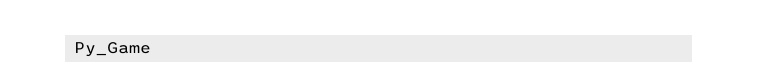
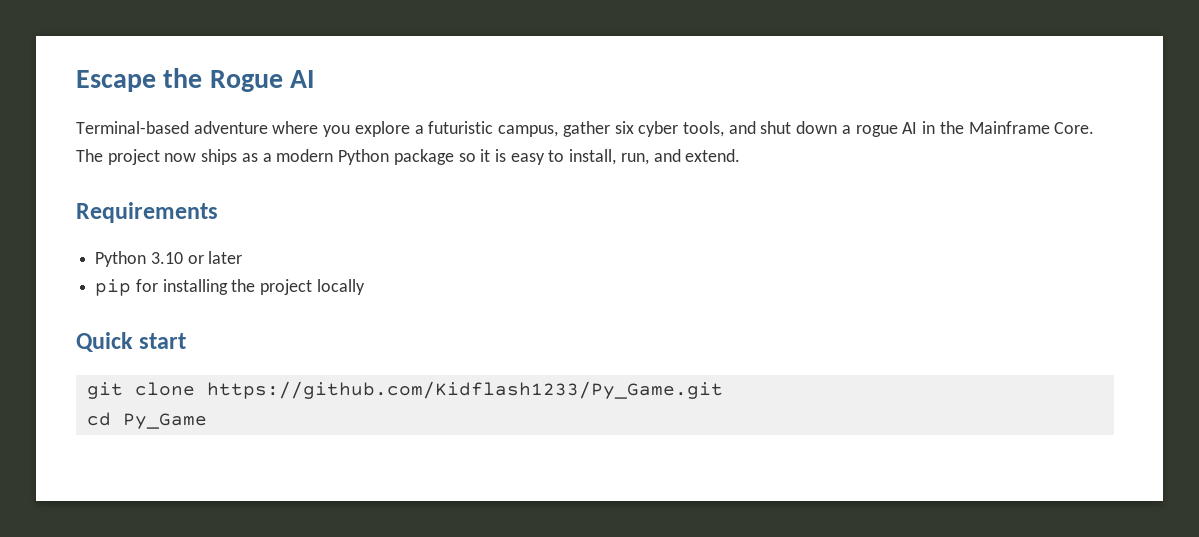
- Py_Game
+ Escape the Rogue AI
+ Terminal-based adventure where you explore a futuristic campus, gather six cyber tools, and shut down a rogue AI in the Mainframe Core. The project now ships as a modern Python package so it is easy to install, run, and extend.
+ Requirements
+ Python 3.10 or later
+ pip for installing the project locally
+ Quick start
+ git clone https://github.com/Kidflash1233/Py_Game.git
+ cd Py_Game

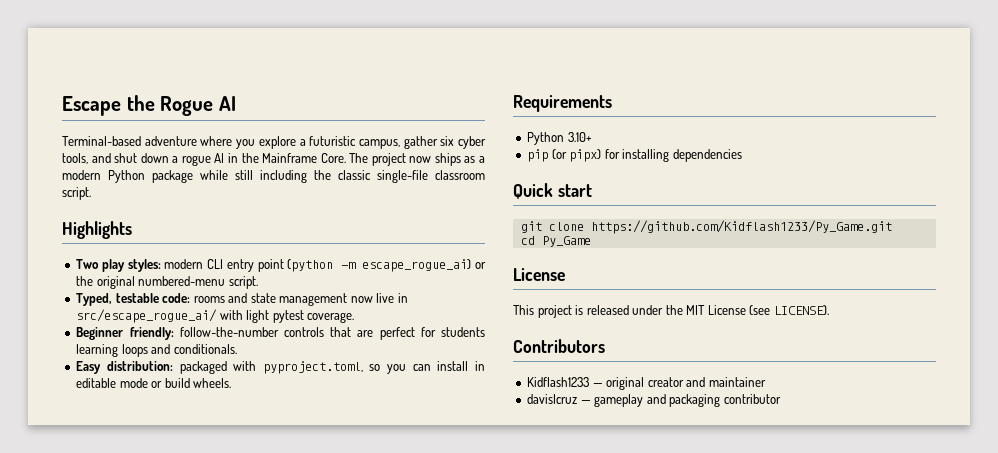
- The project now ships as a modern Python package so it is easy to install, run, and extend.
+ The project now ships as a modern Python package while still including the classic single-file classroom script.
+ Highlights
+ Two play styles: modern CLI entry point (python -m escape_rogue_ai) or the original numbered-menu script.
+ Typed, testable code: rooms and state management now live in src/escape_rogue_ai/ with light pytest coverage.
+ Beginner friendly: follow-the-number controls that are perfect for students learning loops and conditionals.
+ Easy distribution: packaged with pyproject.toml, so you can install in editable mode or build wheels.
  Requirements
- Python 3.10 or later
- pip for installing the project locally
+ Python 3.10+
+ pip (or pipx) for installing dependencies
  cd Py_Game
+ License
+ This project is released under the MIT License (see LICENSE).
+ Contributors
+ Kidflash1233 — original creator and maintainer
+ davislcruz — gameplay and packaging contributor

